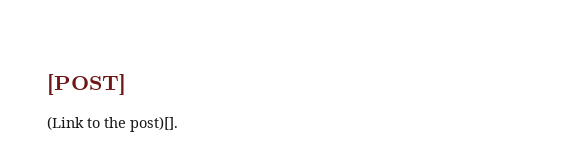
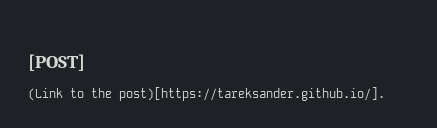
- (Link to the post)[].
+ (Link to the post)[https://tareksander.github.io/].

